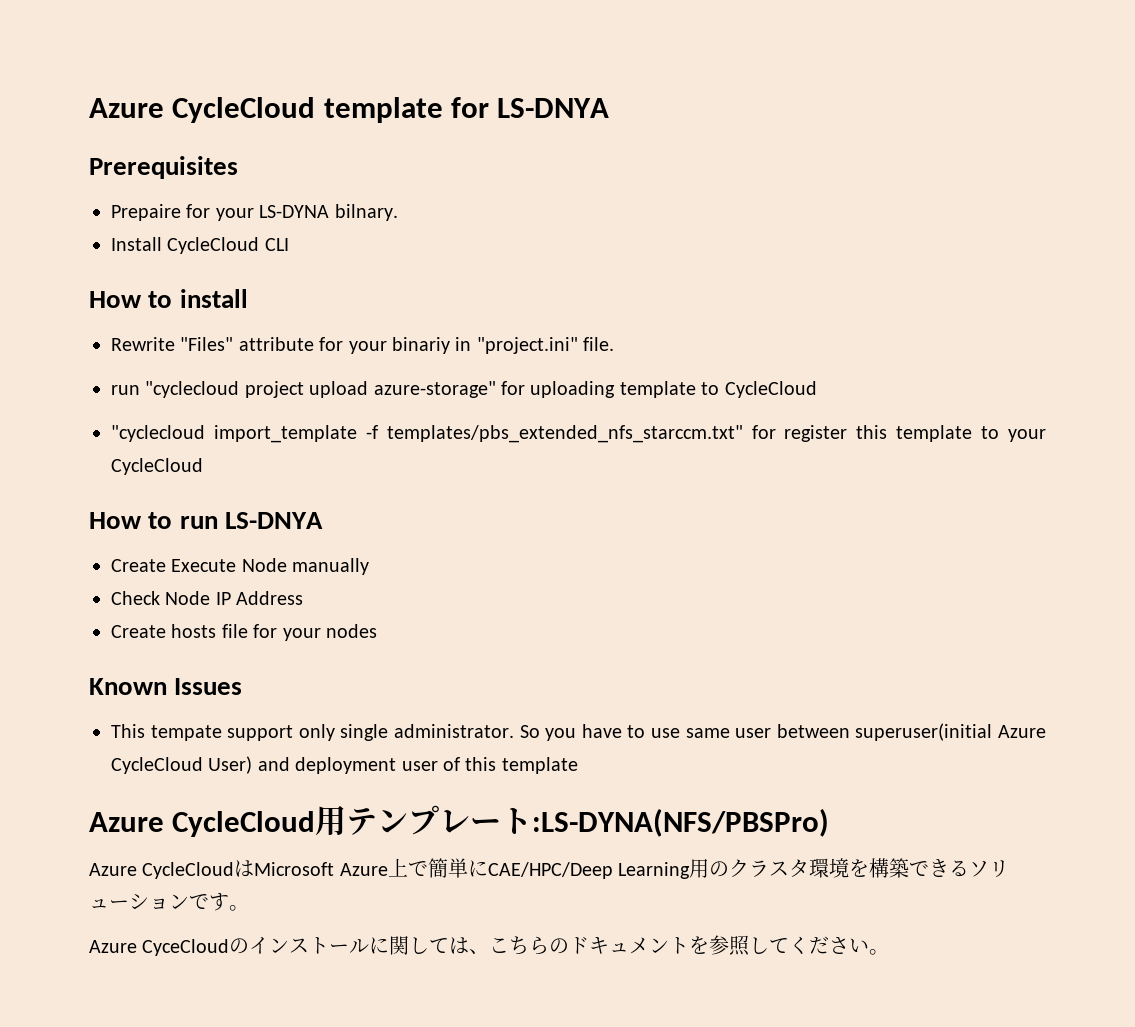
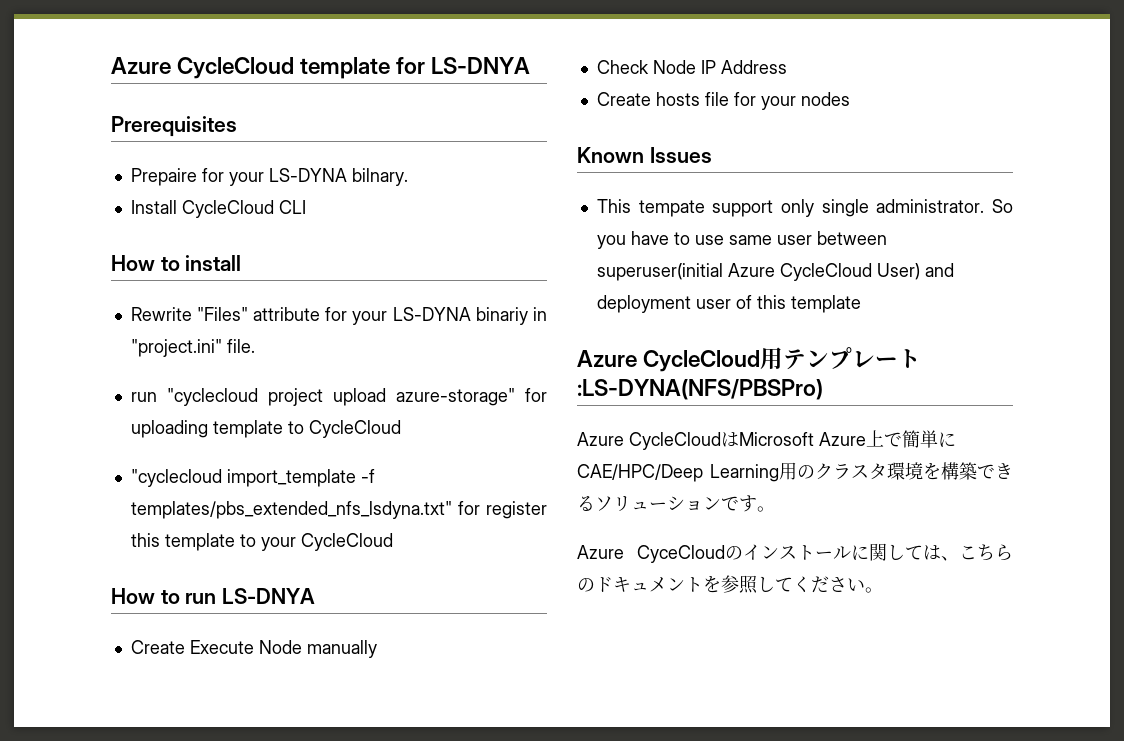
- Rewrite "Files" attribute for your binariy in "project.ini" file.
+ Rewrite "Files" attribute for your LS-DYNA binariy in "project.ini" file.
- "cyclecloud import_template -f templates/pbs_extended_nfs_starccm.txt" for register this template to your CycleCloud
+ "cyclecloud import_template -f templates/pbs_extended_nfs_lsdyna.txt" for register this template to your CycleCloud

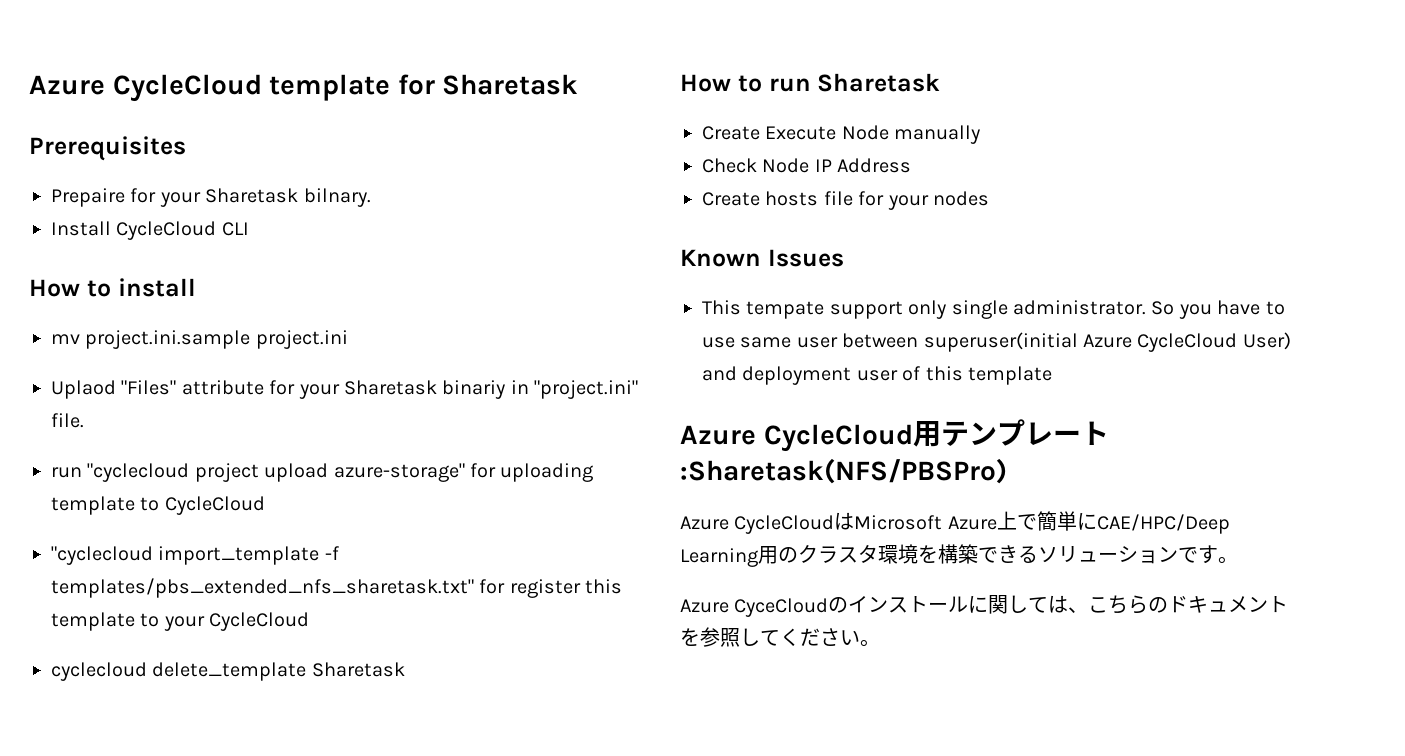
- Azure CycleCloud template for LS-DNYA
+ Azure CycleCloud template for Sharetask
- Prepaire for your LS-DYNA bilnary.
+ Prepaire for your Sharetask bilnary.
- Rewrite "Files" attribute for your LS-DYNA binariy in "project.ini" file.
+ mv project.ini.sample project.ini
+ Uplaod "Files" attribute for your Sharetask binariy in "project.ini" file.
- "cyclecloud import_template -f templates/pbs_extended_nfs_lsdyna.txt" for register this template to your CycleCloud
+ "cyclecloud import_template -f templates/pbs_extended_nfs_sharetask.txt" for register this template to your CycleCloud
+ cyclecloud delete_template Sharetask
- How to run LS-DNYA
+ How to run Sharetask
- Azure CycleCloud用テンプレート:LS-DYNA(NFS/PBSPro)
+ Azure CycleCloud用テンプレート:Sharetask(NFS/PBSPro)

